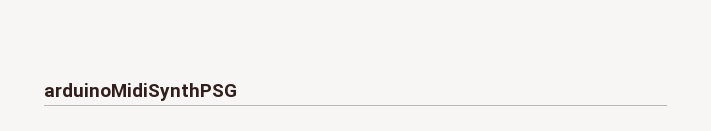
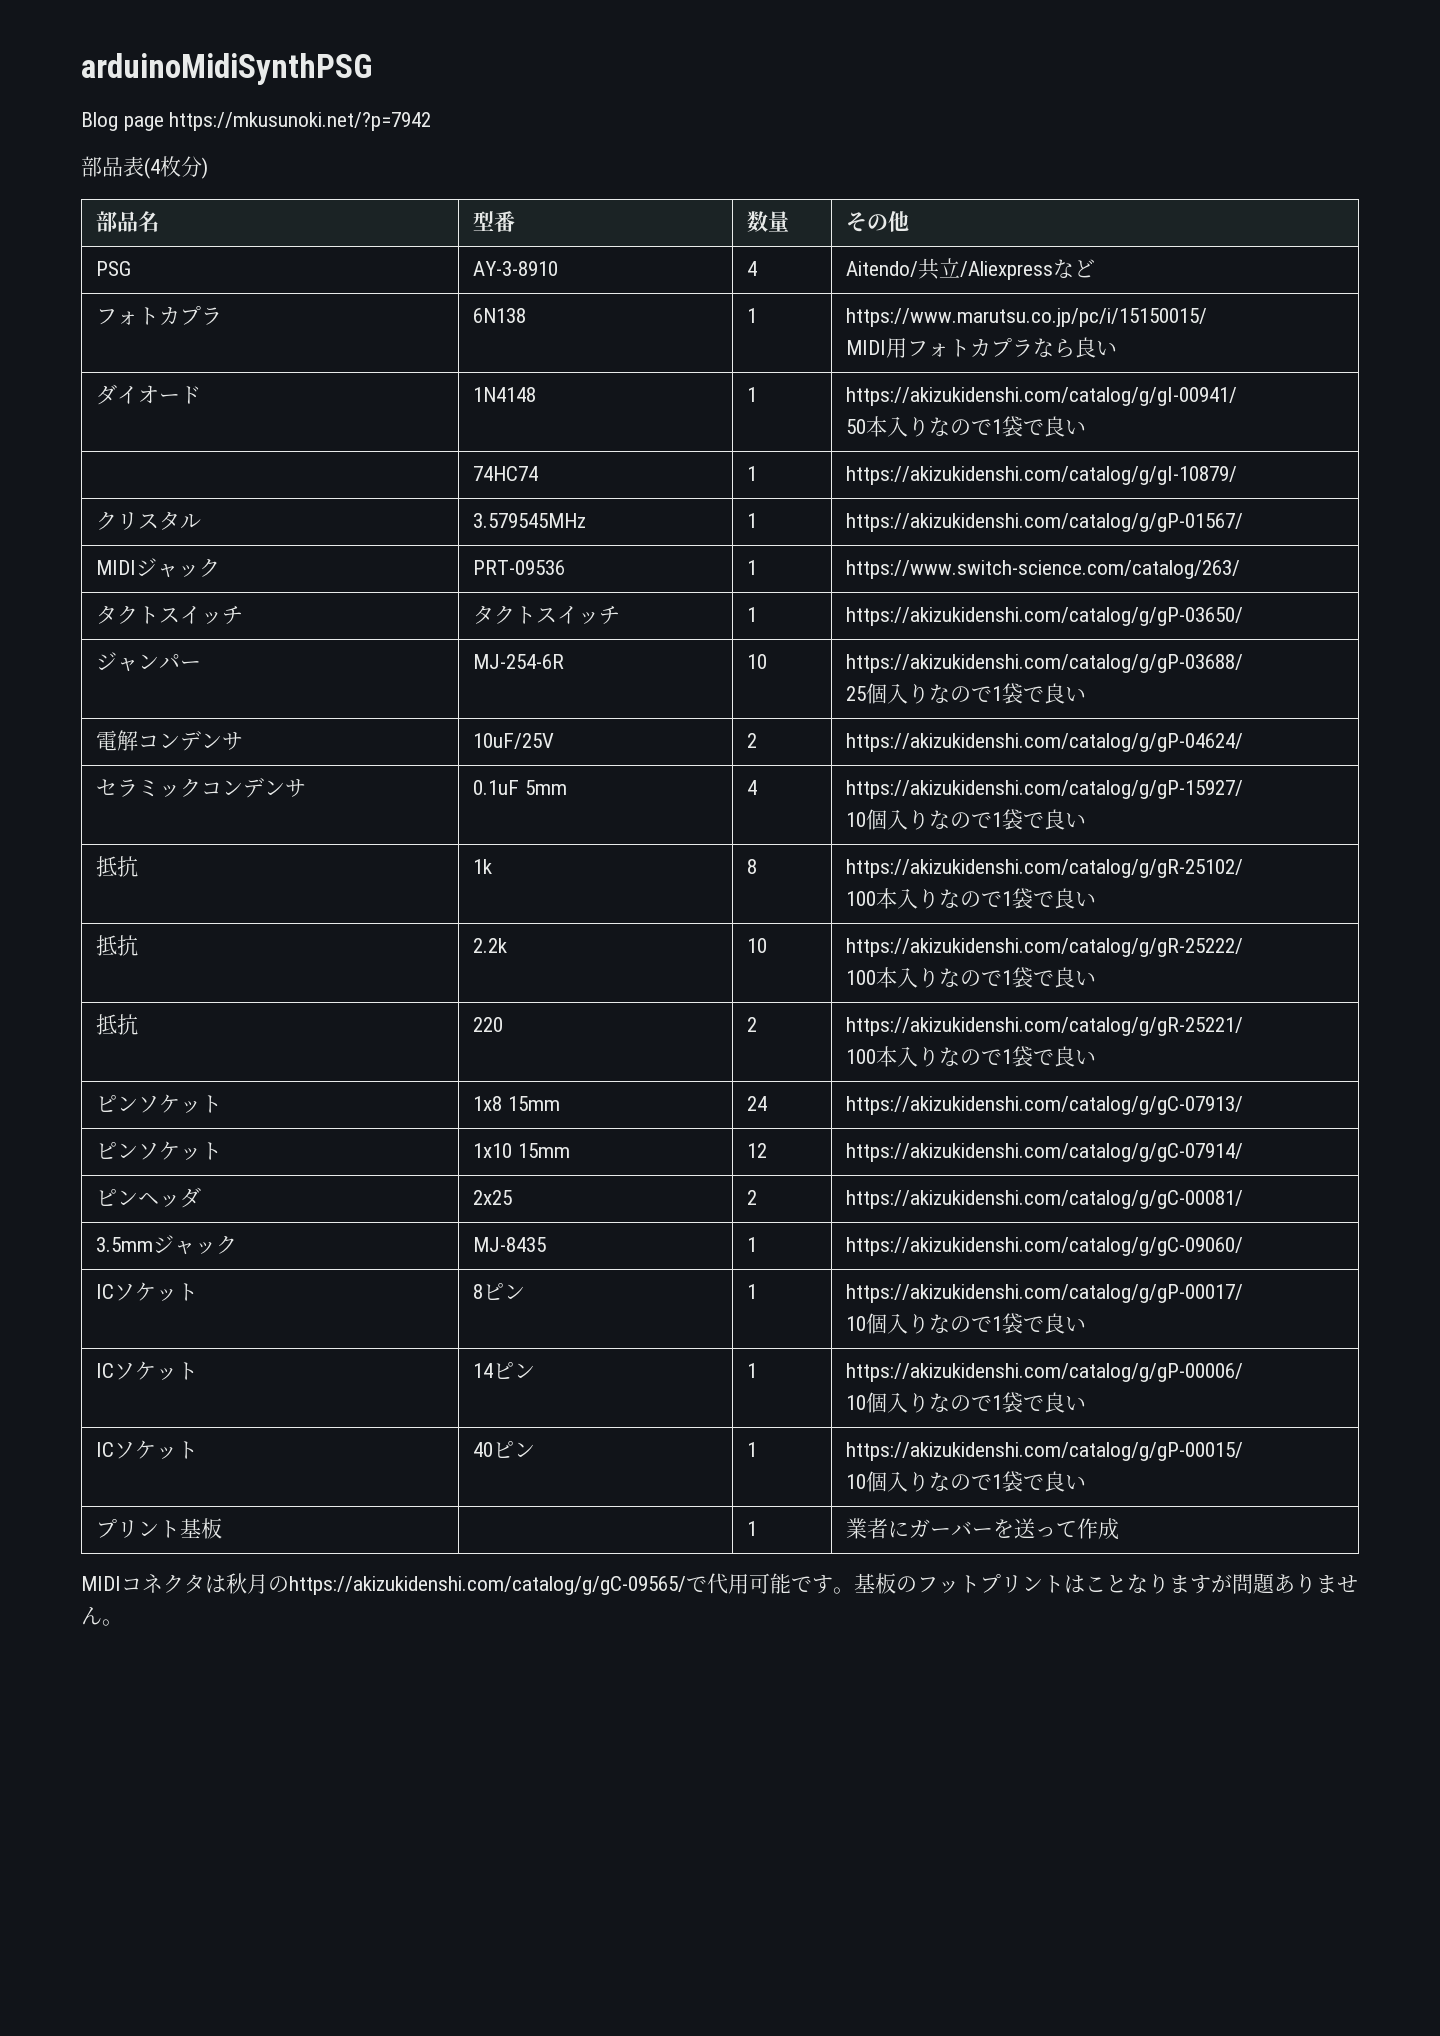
+ Blog page https://mkusunoki.net/?p=7942
+ 部品表(4枚分)
+ 部品名 | 型番 | 数量 | その他
+ PSG | AY-3-8910 | 4 | Aitendo/共立/Aliexpressなど
+ フォトカプラ | 6N138 | 1 | https://www.marutsu.co.jp/pc/i/15150015/
+ MIDI用フォトカプラなら良い
+ ダイオード | 1N4148 | 1 | https://akizukidenshi.com/catalog/g/gI-00941/
+ 50本入りなので1袋で良い
+ | 74HC74 | 1 | https://akizukidenshi.com/catalog/g/gI-10879/
+ クリスタル | 3.579545MHz | 1 | https://akizukidenshi.com/catalog/g/gP-01567/
+ MIDIジャック | PRT-09536 | 1 | https://www.switch-science.com/catalog/263/
+ タクトスイッチ | タクトスイッチ | 1 | https://akizukidenshi.com/catalog/g/gP-03650/
+ ジャンパー | MJ-254-6R | 10 | https://akizukidenshi.com/catalog/g/gP-03688/
+ 25個入りなので1袋で良い
+ 電解コンデンサ | 10uF/25V | 2 | https://akizukidenshi.com/catalog/g/gP-04624/
+ セラミックコンデンサ | 0.1uF 5mm | 4 | https://akizukidenshi.com/catalog/g/gP-15927/
+ 10個入りなので1袋で良い
+ 抵抗 | 1k | 8 | https://akizukidenshi.com/catalog/g/gR-25102/
+ 100本入りなので1袋で良い
+ 抵抗 | 2.2k | 10 | https://akizukidenshi.com/catalog/g/gR-25222/
+ 100本入りなので1袋で良い
+ 抵抗 | 220 | 2 | https://akizukidenshi.com/catalog/g/gR-25221/
+ 100本入りなので1袋で良い
+ ピンソケット | 1x8 15mm | 24 | https://akizukidenshi.com/catalog/g/gC-07913/
+ ピンソケット | 1x10 15mm | 12 | https://akizukidenshi.com/catalog/g/gC-07914/
+ ピンヘッダ | 2x25 | 2 | https://akizukidenshi.com/catalog/g/gC-00081/
+ 3.5mmジャック | MJ-8435 | 1 | https://akizukidenshi.com/catalog/g/gC-09060/
+ ICソケット | 8ピン | 1 | https://akizukidenshi.com/catalog/g/gP-00017/
+ 10個入りなので1袋で良い
+ ICソケット | 14ピン | 1 | https://akizukidenshi.com/catalog/g/gP-00006/
+ 10個入りなので1袋で良い
+ ICソケット | 40ピン | 1 | https://akizukidenshi.com/catalog/g/gP-00015/
+ 10個入りなので1袋で良い
+ プリント基板 | | 1 | 業者にガーバーを送って作成
+ MIDIコネクタは秋月のhttps://akizukidenshi.com/catalog/g/gC-09565/で代用可能です。基板のフットプリントはことなりますが問題ありません。

